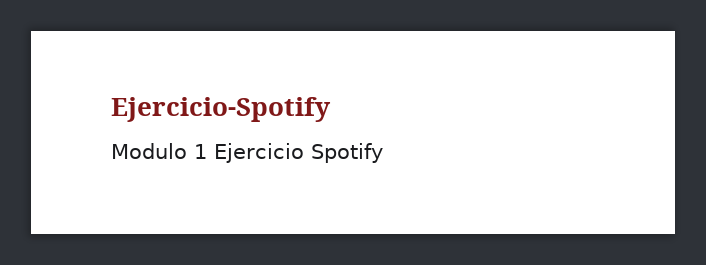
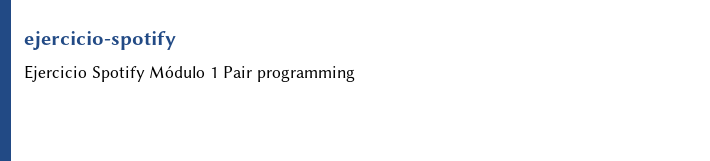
- Ejercicio-Spotify
- Modulo 1 Ejercicio Spotify
+ ejercicio-spotify
+ Ejercicio Spotify Módulo 1 Pair programming

